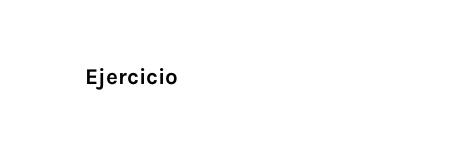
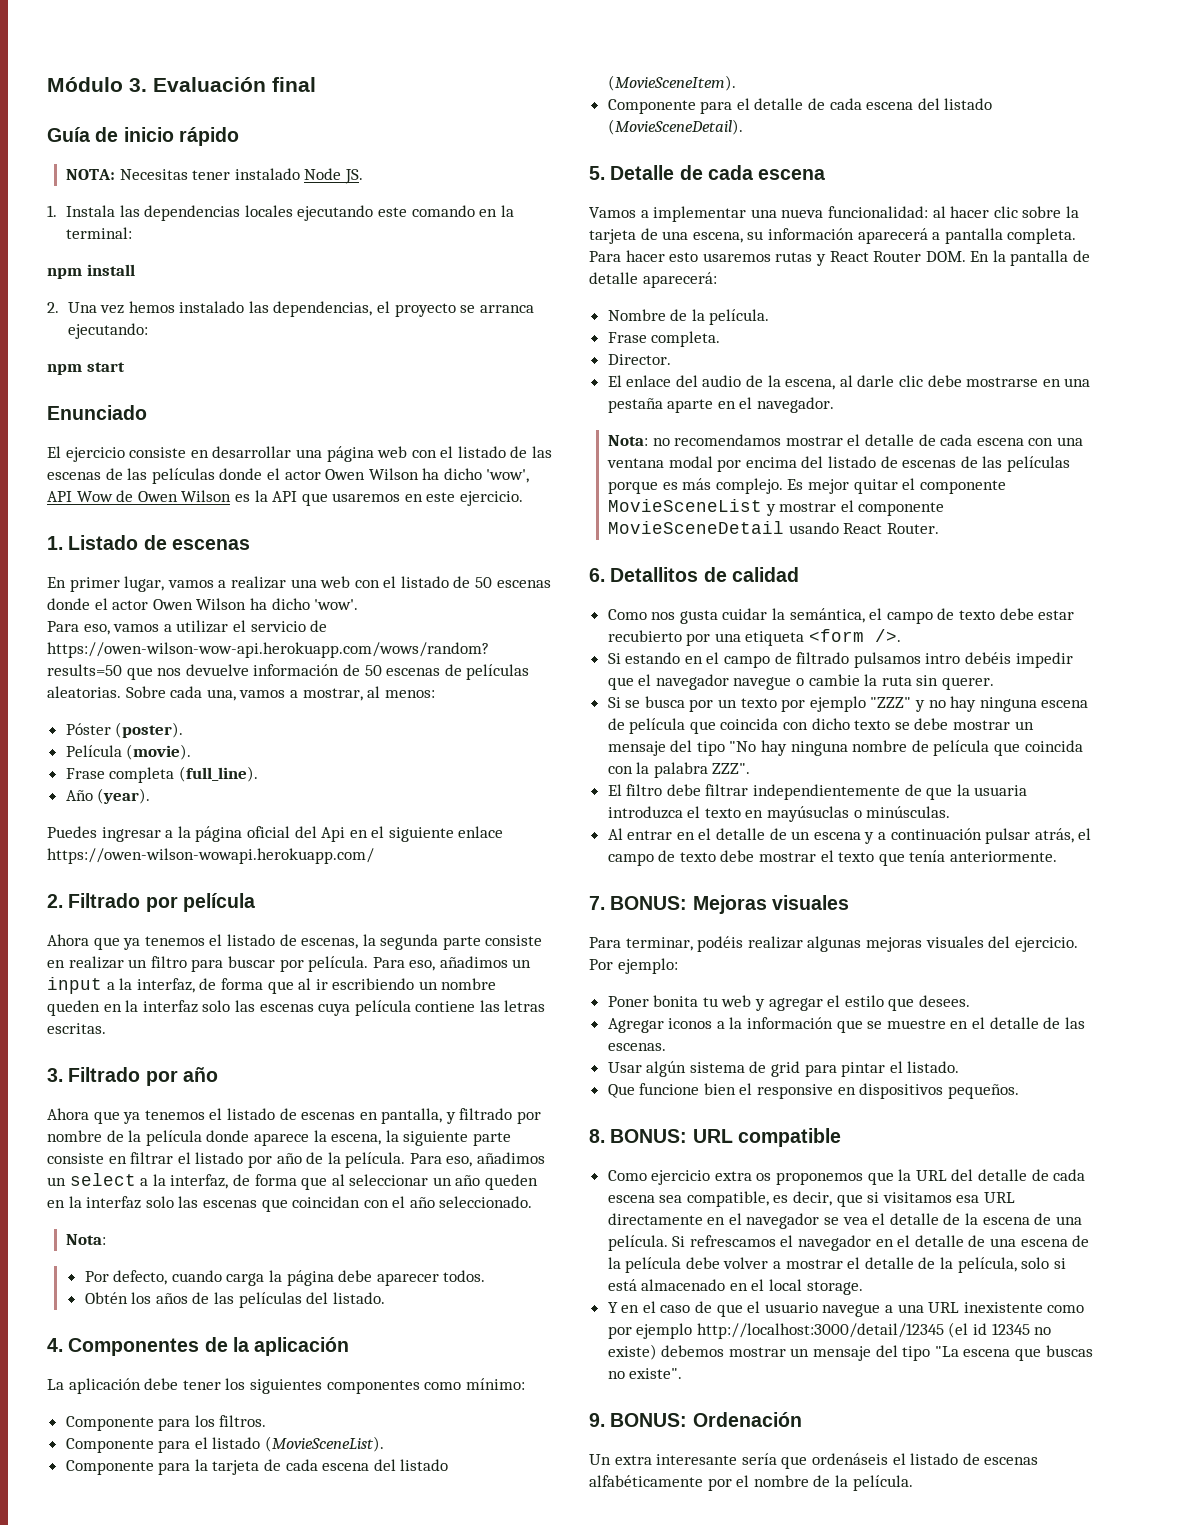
- Ejercicio
+ Módulo 3. Evaluación final
+ Guía de inicio rápido
+ NOTA: Necesitas tener instalado Node JS.
+ 1. Instala las dependencias locales ejecutando este comando en la terminal:
+ npm install
+ 2. Una vez hemos instalado las dependencias, el proyecto se arranca ejecutando:
+ npm start
+ Enunciado
+ El ejercicio consiste en desarrollar una página web con el listado de las escenas de las películas donde el actor Owen Wilson ha dicho 'wow', API Wow de Owen Wilson es la API que usaremos en este ejercicio.
+ 1. Listado de escenas
+ En primer lugar, vamos a realizar una web con el listado de 50 escenas donde el actor Owen Wilson ha dicho 'wow'.
+ Para eso, vamos a utilizar el servicio de https://owen-wilson-wow-api.herokuapp.com/wows/random? results=50 que nos devuelve información de 50 escenas de películas aleatorias. Sobre cada una, vamos a mostrar, al menos:
+ Póster (poster).
+ Película (movie).
+ Frase completa (full_line).
+ Año (year).
+ Puedes ingresar a la página oficial del Api en el siguiente enlace https://owen-wilson-wowapi.herokuapp.com/
+ 2. Filtrado por película
+ Ahora que ya tenemos el listado de escenas, la segunda parte consiste en realizar un filtro para buscar por película. Para eso, añadimos un input a la interfaz, de forma que al ir escribiendo un nombre queden en la interfaz solo las escenas cuya película contiene las letras escritas.
+ 3. Filtrado por año
+ Ahora que ya tenemos el listado de escenas en pantalla, y filtrado por nombre de la película donde aparece la escena, la siguiente parte consiste en filtrar el listado por año de la película. Para eso, añadimos un select a la interfaz, de forma que al seleccionar un año queden en la interfaz solo las escenas que coincidan con el año seleccionado.
+ Nota:
+ Por defecto, cuando carga la página debe aparecer todos.
+ Obtén los años de las películas del listado.
+ 4. Componentes de la aplicación
+ La aplicación debe tener los siguientes componentes como mínimo:
+ Componente para los filtros.
+ Componente para el listado (MovieSceneList).
+ Componente para la tarjeta de cada escena del listado (MovieSceneItem).
+ Componente para el detalle de cada escena del listado (MovieSceneDetail).
+ 5. Detalle de cada escena
+ Vamos a implementar una nueva funcionalidad: al hacer clic sobre la tarjeta de una escena, su información aparecerá a pantalla completa. Para hacer esto usaremos rutas y React Router DOM. En la pantalla de detalle aparecerá:
+ Nombre de la película.
+ Frase completa.
+ Director.
+ El enlace del audio de la escena, al darle clic debe mostrarse en una pestaña aparte en el navegador.
+ Nota: no recomendamos mostrar el detalle de cada escena con una ventana modal por encima del listado de escenas de las películas porque es más complejo. Es mejor quitar el componente MovieSceneList y mostrar el componente MovieSceneDetail usando React Router.
+ 6. Detallitos de calidad
+ Como nos gusta cuidar la semántica, el campo de texto debe estar recubierto por una etiqueta <form />.
+ Si estando en el campo de filtrado pulsamos intro debéis impedir que el navegador navegue o cambie la ruta sin querer.
+ Si se busca por un texto por ejemplo "ZZZ" y no hay ninguna escena de película que coincida con dicho texto se debe mostrar un mensaje del tipo "No hay ninguna nombre de película que coincida con la palabra ZZZ".
+ El filtro debe filtrar independientemente de que la usuaria introduzca el texto en mayúsuclas o minúsculas.
+ Al entrar en el detalle de un escena y a continuación pulsar atrás, el campo de texto debe mostrar el texto que tenía anteriormente.
+ 7. BONUS: Mejoras visuales
+ Para terminar, podéis realizar algunas mejoras visuales del ejercicio. Por ejemplo:
+ Poner bonita tu web y agregar el estilo que desees.
+ Agregar iconos a la información que se muestre en el detalle de las escenas.
+ Usar algún sistema de grid para pintar el listado.
+ Que funcione bien el responsive en dispositivos pequeños.
+ 8. BONUS: URL compatible
+ Como ejercicio extra os proponemos que la URL del detalle de cada escena sea compatible, es decir, que si visitamos esa URL directamente en el navegador se vea el detalle de la escena de una película. Si refrescamos el navegador en el detalle de una escena de la película debe volver a mostrar el detalle de la película, solo si está almacenado en el local storage.
+ Y en el caso de que el usuario navegue a una URL inexistente como por ejemplo http://localhost:3000/detail/12345 (el id 12345 no existe) debemos mostrar un mensaje del tipo "La escena que buscas no existe".
+ 9. BONUS: Ordenación
+ Un extra interesante sería que ordenáseis el listado de escenas alfabéticamente por el nombre de la película.

